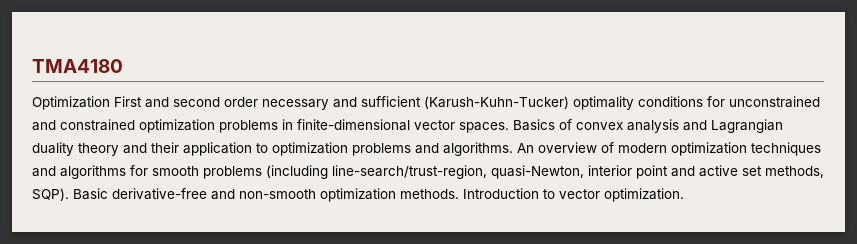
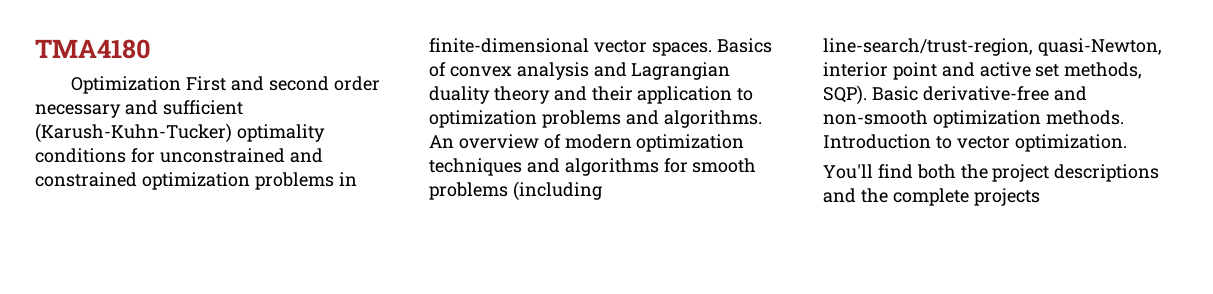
+ You'll find both the project descriptions and the complete projects

